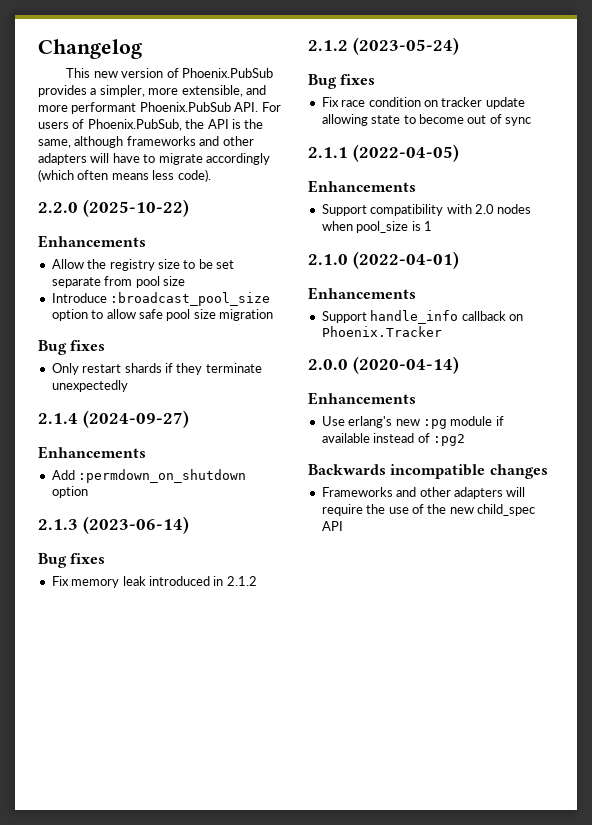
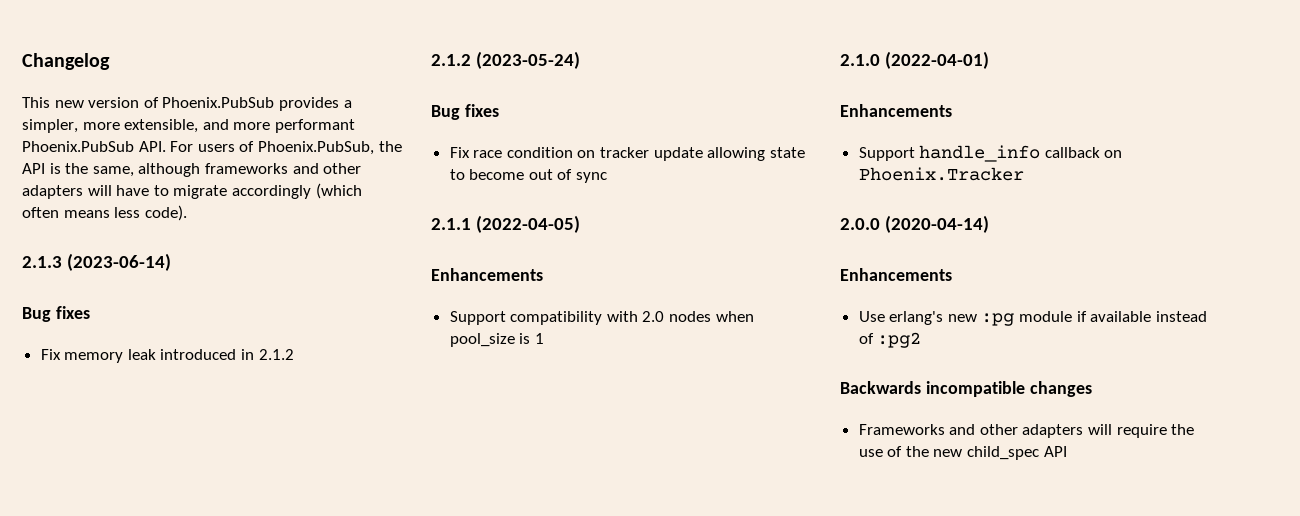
- 2.2.0 (2025-10-22)
- Enhancements
- Allow the registry size to be set separate from pool size
- Introduce :broadcast_pool_size option to allow safe pool size migration
- Bug fixes
- Only restart shards if they terminate unexpectedly
- 2.1.4 (2024-09-27)
- Enhancements
- Add :permdown_on_shutdown option

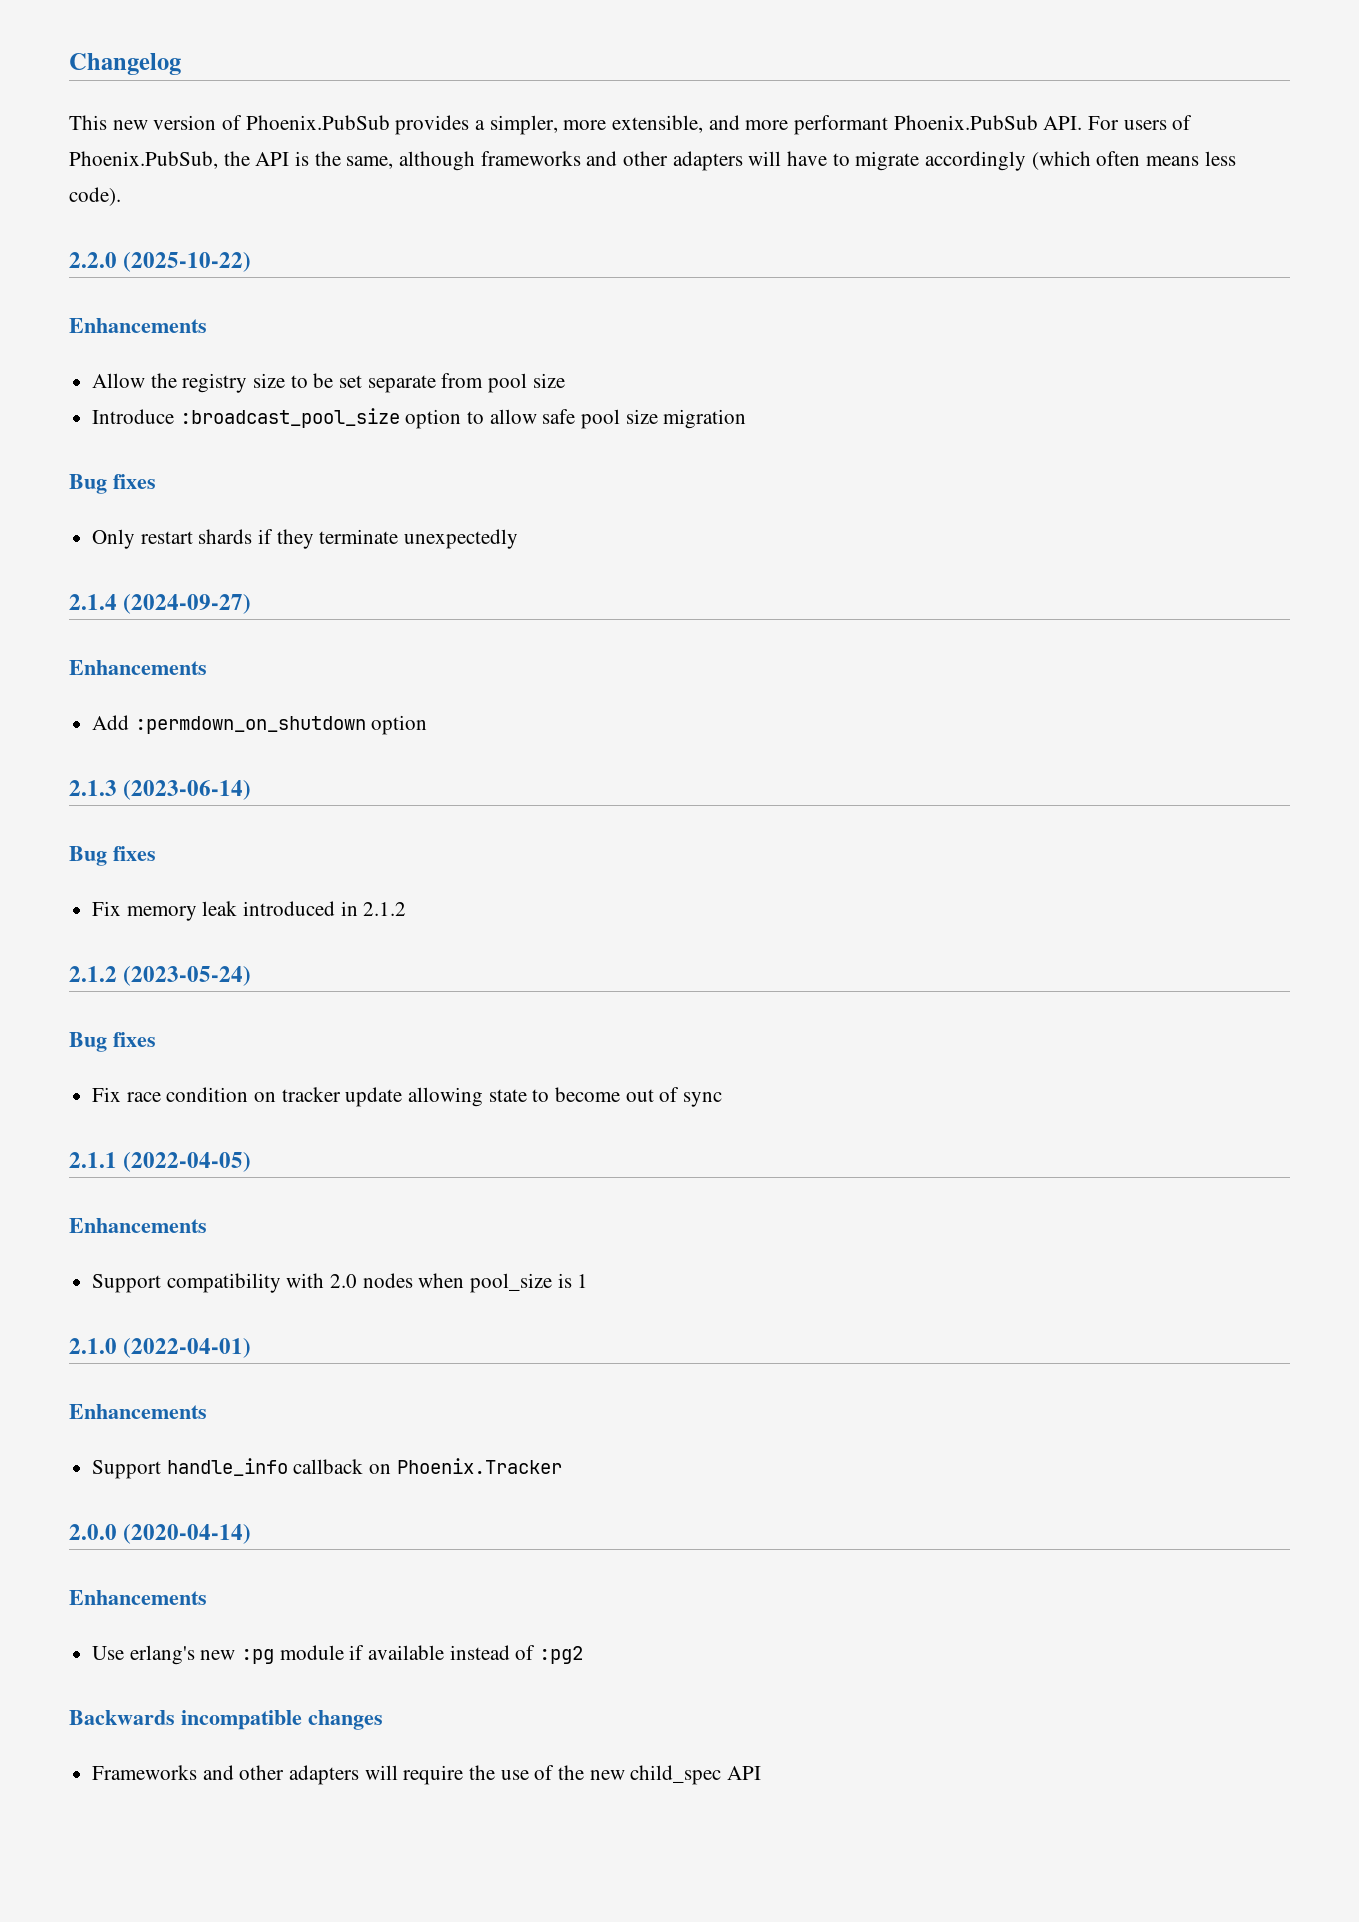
+ 2.2.0 (2025-10-22)
+ Enhancements
+ Allow the registry size to be set separate from pool size
+ Introduce :broadcast_pool_size option to allow safe pool size migration
+ Bug fixes
+ Only restart shards if they terminate unexpectedly
+ 2.1.4 (2024-09-27)
+ Enhancements
+ Add :permdown_on_shutdown option

